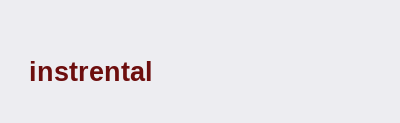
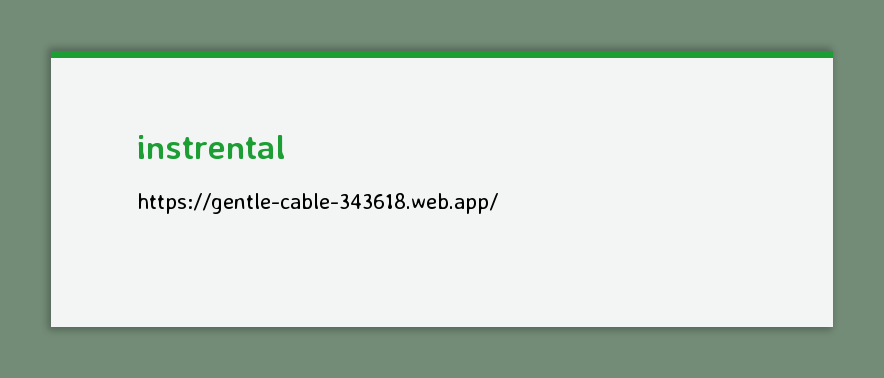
+ https://gentle-cable-343618.web.app/

